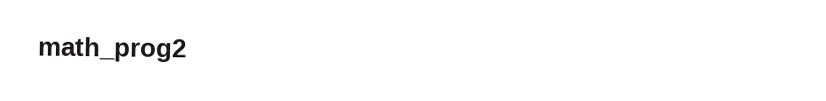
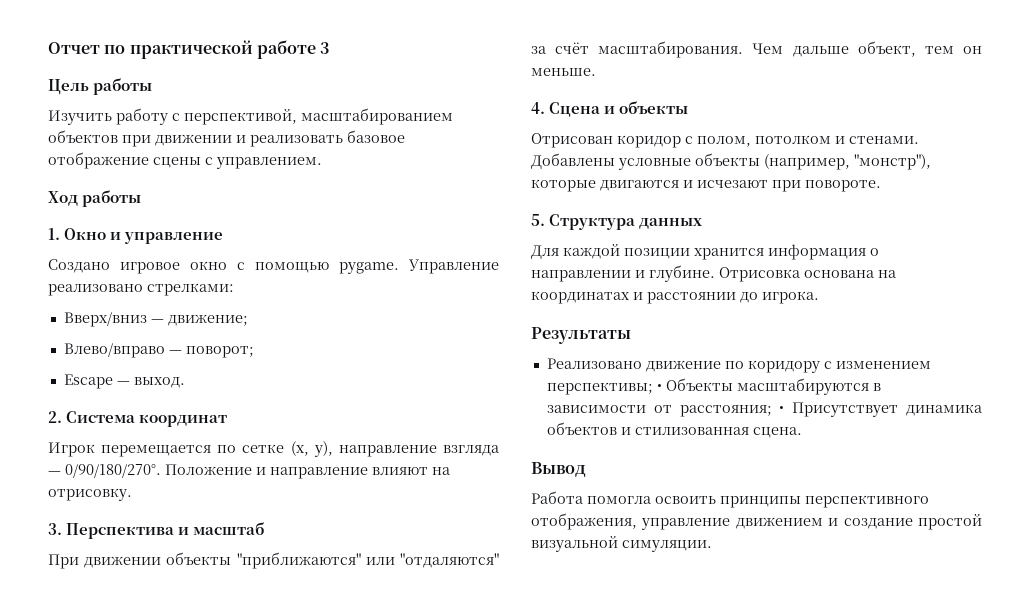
- math_prog2
+ Отчет по практической работе 3
+ Цель работы
+ Изучить работу с перспективой, масштабированием объектов при движении и реализовать базовое отображение сцены с управлением.
+ Ход работы
+ 1. Окно и управление
+ Создано игровое окно с помощью pygame. Управление реализовано стрелками:
+ Вверх/вниз — движение;
+ Влево/вправо — поворот;
+ Escape — выход.
+ 2. Система координат
+ Игрок перемещается по сетке (x, y), направление взгляда — 0/90/180/270°. Положение и направление влияют на отрисовку.
+ 3. Перспектива и масштаб
+ При движении объекты "приближаются" или "отдаляются" за счёт масштабирования. Чем дальше объект, тем он меньше.
+ 4. Сцена и объекты
+ Отрисован коридор с полом, потолком и стенами. Добавлены условные объекты (например, "монстр"), которые двигаются и исчезают при повороте.
+ 5. Структура данных
+ Для каждой позиции хранится информация о направлении и глубине. Отрисовка основана на координатах и расстоянии до игрока.
+ Результаты
+ Реализовано движение по коридору с изменением перспективы; • Объекты масштабируются в зависимости от расстояния; • Присутствует динамика объектов и стилизованная сцена.
+ Вывод
+ Работа помогла освоить принципы перспективного отображения, управление движением и создание простой визуальной симуляции.

